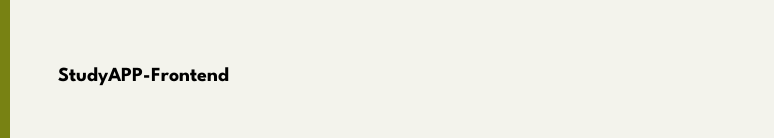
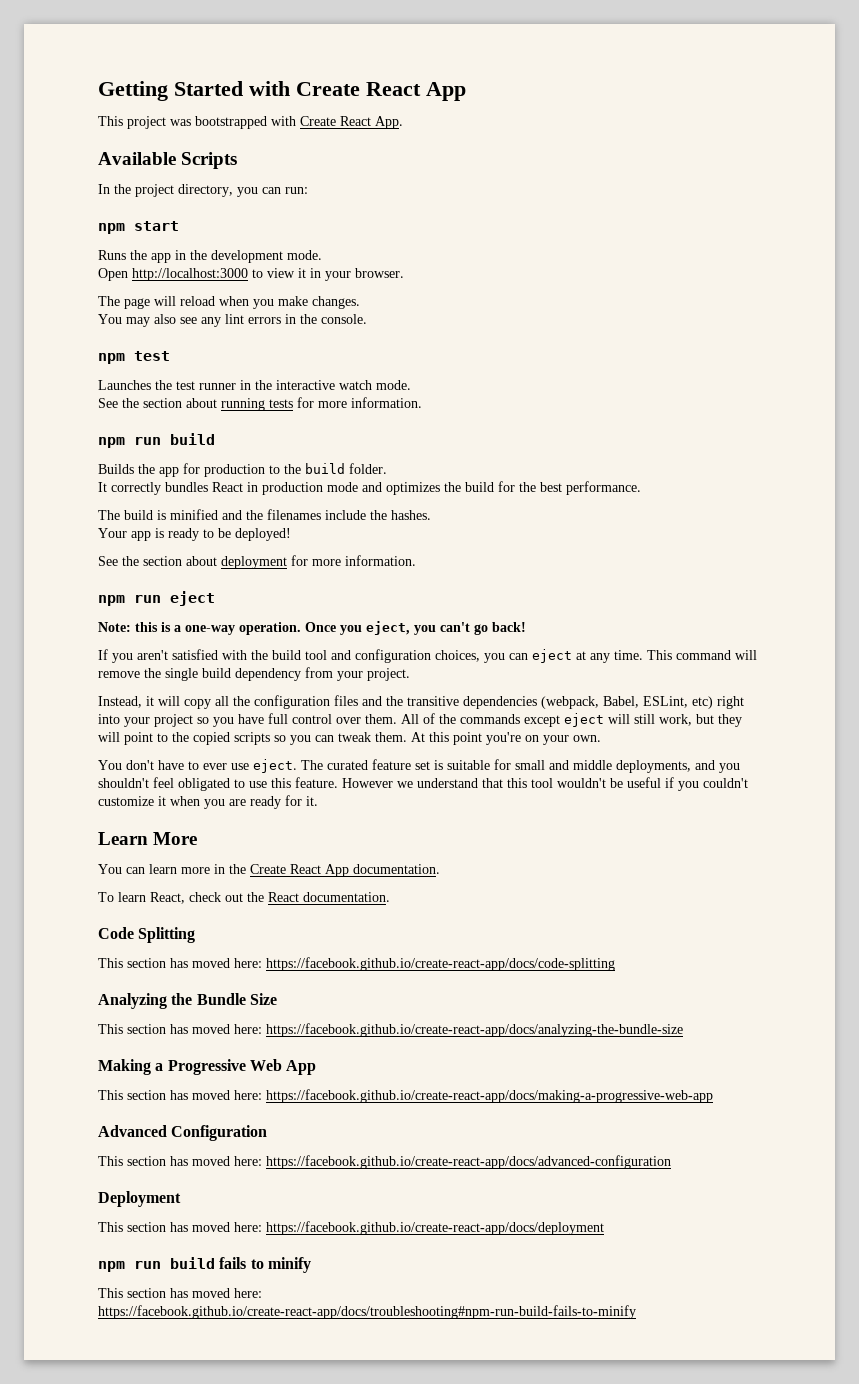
- StudyAPP-Frontend
+ Getting Started with Create React App
+ This project was bootstrapped with Create React App.
+ Available Scripts
+ In the project directory, you can run:
+ npm start
+ Runs the app in the development mode.
+ Open http://localhost:3000 to view it in your browser.
+ The page will reload when you make changes.
+ You may also see any lint errors in the console.
+ npm test
+ Launches the test runner in the interactive watch mode.
+ See the section about running tests for more information.
+ npm run build
+ Builds the app for production to the build folder.
+ It correctly bundles React in production mode and optimizes the build for the best performance.
+ The build is minified and the filenames include the hashes.
+ Your app is ready to be deployed!
+ See the section about deployment for more information.
+ npm run eject
+ Note: this is a one-way operation. Once you eject, you can't go back!
+ If you aren't satisfied with the build tool and configuration choices, you can eject at any time. This command will remove the single build dependency from your project.
+ Instead, it will copy all the configuration files and the transitive dependencies (webpack, Babel, ESLint, etc) right into your project so you have full control over them. All of the commands except eject will still work, but they will point to the copied scripts so you can tweak them. At this point you're on your own.
+ You don't have to ever use eject. The curated feature set is suitable for small and middle deployments, and you shouldn't feel obligated to use this feature. However we understand that this tool wouldn't be useful if you couldn't customize it when you are ready for it.
+ Learn More
+ You can learn more in the Create React App documentation.
+ To learn React, check out the React documentation.
+ Code Splitting
+ This section has moved here: https://facebook.github.io/create-react-app/docs/code-splitting
+ Analyzing the Bundle Size
+ This section has moved here: https://facebook.github.io/create-react-app/docs/analyzing-the-bundle-size
+ Making a Progressive Web App
+ This section has moved here: https://facebook.github.io/create-react-app/docs/making-a-progressive-web-app
+ Advanced Configuration
+ This section has moved here: https://facebook.github.io/create-react-app/docs/advanced-configuration
+ Deployment
+ This section has moved here: https://facebook.github.io/create-react-app/docs/deployment
+ npm run build fails to minify
+ This section has moved here: https://facebook.github.io/create-react-app/docs/troubleshooting#npm-run-build-fails-to-minify

